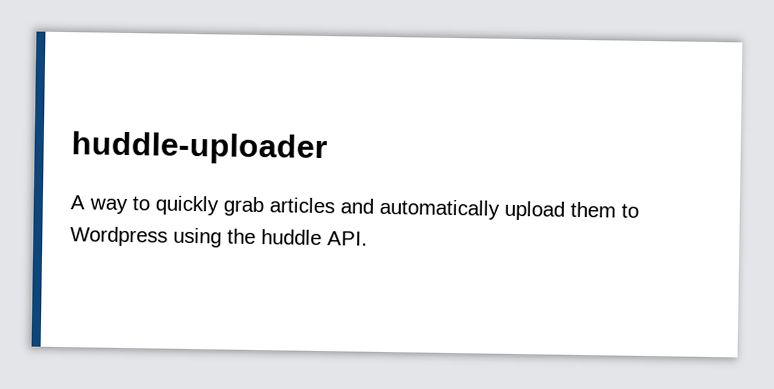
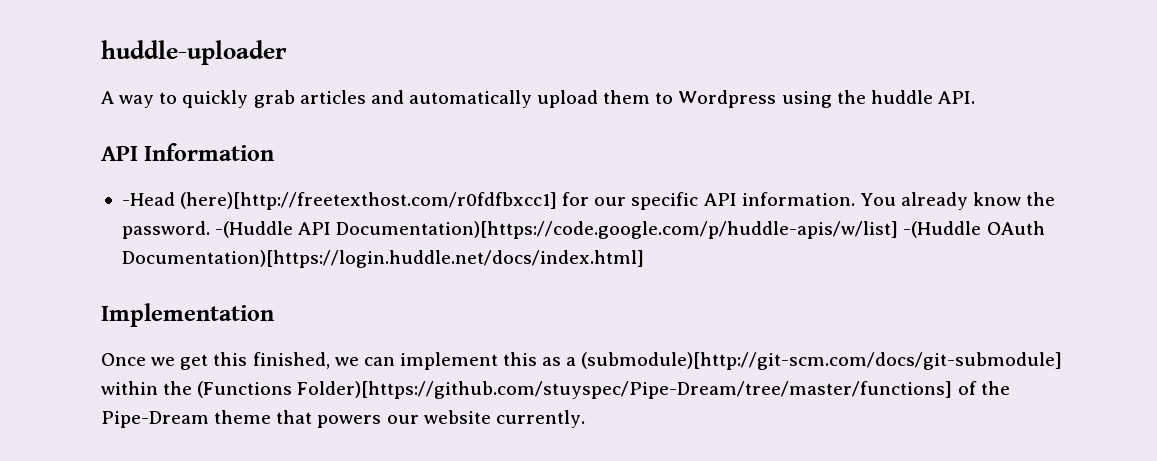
+ API Information
+ -Head (here)[http://freetexthost.com/r0fdfbxcc1] for our specific API information. You already know the password. -(Huddle API Documentation)[https://code.google.com/p/huddle-apis/w/list] -(Huddle OAuth Documentation)[https://login.huddle.net/docs/index.html]
+ Implementation
+ Once we get this finished, we can implement this as a (submodule)[http://git-scm.com/docs/git-submodule] within the (Functions Folder)[https://github.com/stuyspec/Pipe-Dream/tree/master/functions] of the Pipe-Dream theme that powers our website currently.

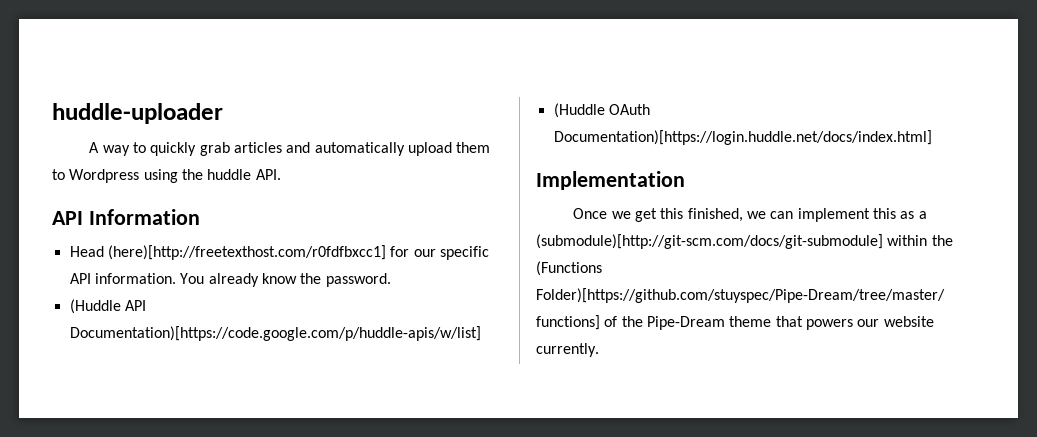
- -Head (here)[http://freetexthost.com/r0fdfbxcc1] for our specific API information.
+ Head (here)[http://freetexthost.com/r0fdfbxcc1] for our specific API information.
- You already know the password. -(Huddle API Documentation)[https://code.google.com/p/huddle-apis/w/list] -(Huddle OAuth Documentation)[https://login.huddle.net/docs/index.html]
+ You already know the password.
+ (Huddle API Documentation)[https://code.google.com/p/huddle-apis/w/list]
+ (Huddle OAuth Documentation)[https://login.huddle.net/docs/index.html]

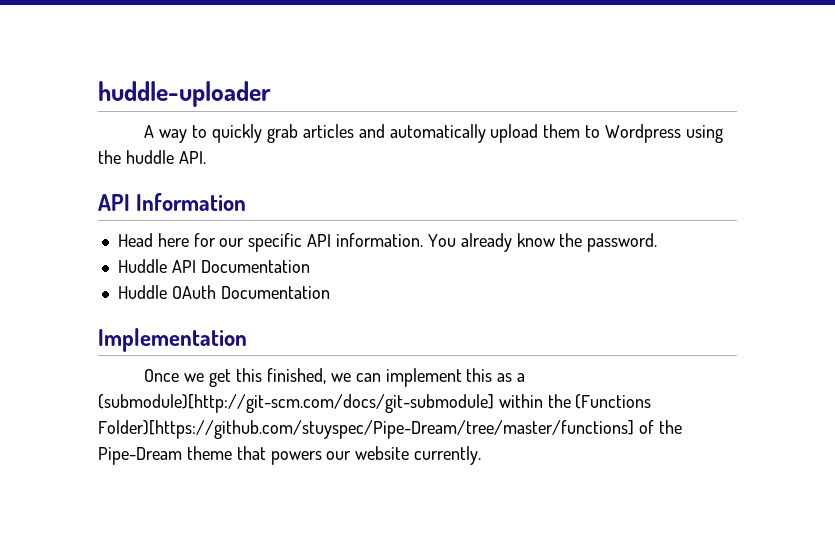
- Head (here)[http://freetexthost.com/r0fdfbxcc1] for our specific API information.
+ Head here for our specific API information.
- (Huddle API Documentation)[https://code.google.com/p/huddle-apis/w/list]
- (Huddle OAuth Documentation)[https://login.huddle.net/docs/index.html]
+ Huddle API Documentation
+ Huddle OAuth Documentation

